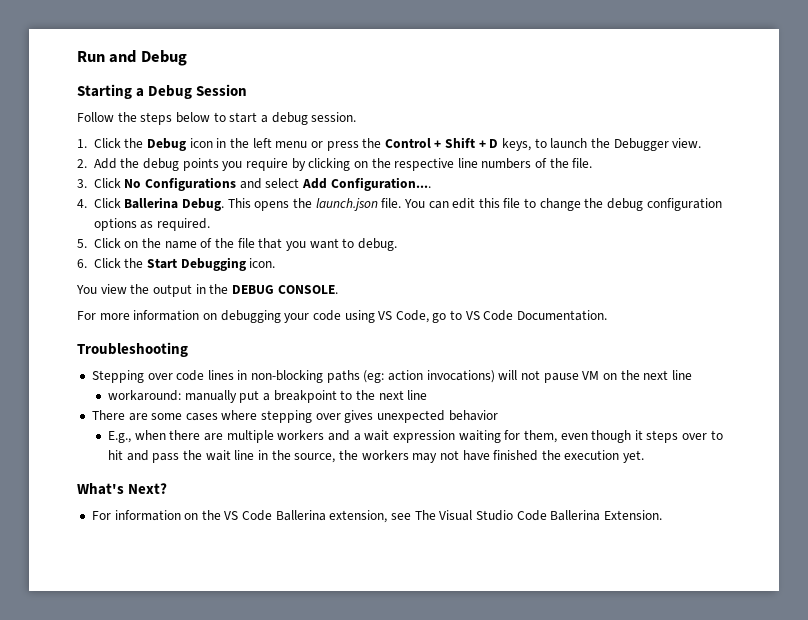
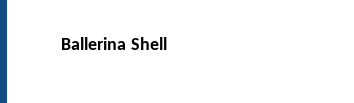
- Run and Debug
- Starting a Debug Session
- Follow the steps below to start a debug session.
- 1. Click the Debug icon in the left menu or press the Control + Shift + D keys, to launch the Debugger view.
- 2. Add the debug points you require by clicking on the respective line numbers of the file.
- 3. Click No Configurations and select Add Configuration....
- 4. Click Ballerina Debug. This opens the launch.json file. You can edit this file to change the debug configuration options as required.
- 5. Click on the name of the file that you want to debug.
- 6. Click the Start Debugging icon.
- You view the output in the DEBUG CONSOLE.
- For more information on debugging your code using VS Code, go to VS Code Documentation.
- Troubleshooting
- Stepping over code lines in non-blocking paths (eg: action invocations) will not pause VM on the next line
- workaround: manually put a breakpoint to the next line
- There are some cases where stepping over gives unexpected behavior
- E.g., when there are multiple workers and a wait expression waiting for them, even though it steps over to hit and pass the wait line in the source, the workers may not have finished the execution yet.
- What's Next?
- For information on the VS Code Ballerina extension, see The Visual Studio Code Ballerina Extension.
+ Ballerina Shell

